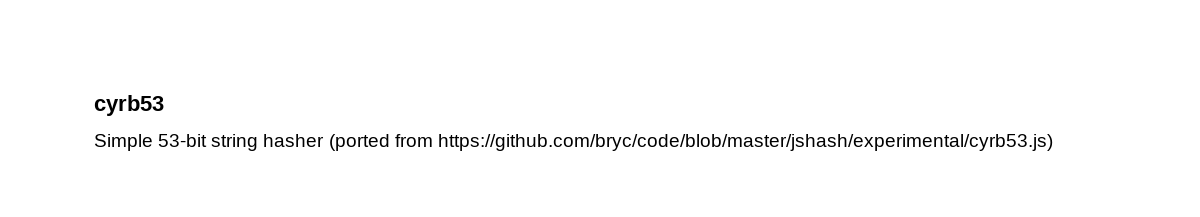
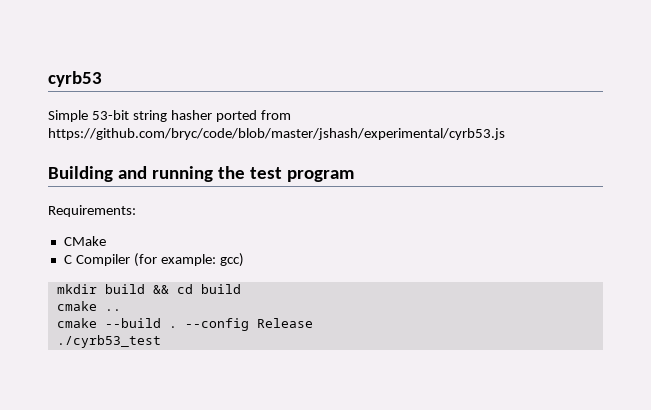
- Simple 53-bit string hasher (ported from https://github.com/bryc/code/blob/master/jshash/experimental/cyrb53.js)
+ Simple 53-bit string hasher ported from https://github.com/bryc/code/blob/master/jshash/experimental/cyrb53.js
+ Building and running the test program
+ Requirements:
+ CMake
+ C Compiler (for example: gcc)
+ mkdir build && cd build
+ cmake ..
+ cmake --build . --config Release
+ ./cyrb53_test

